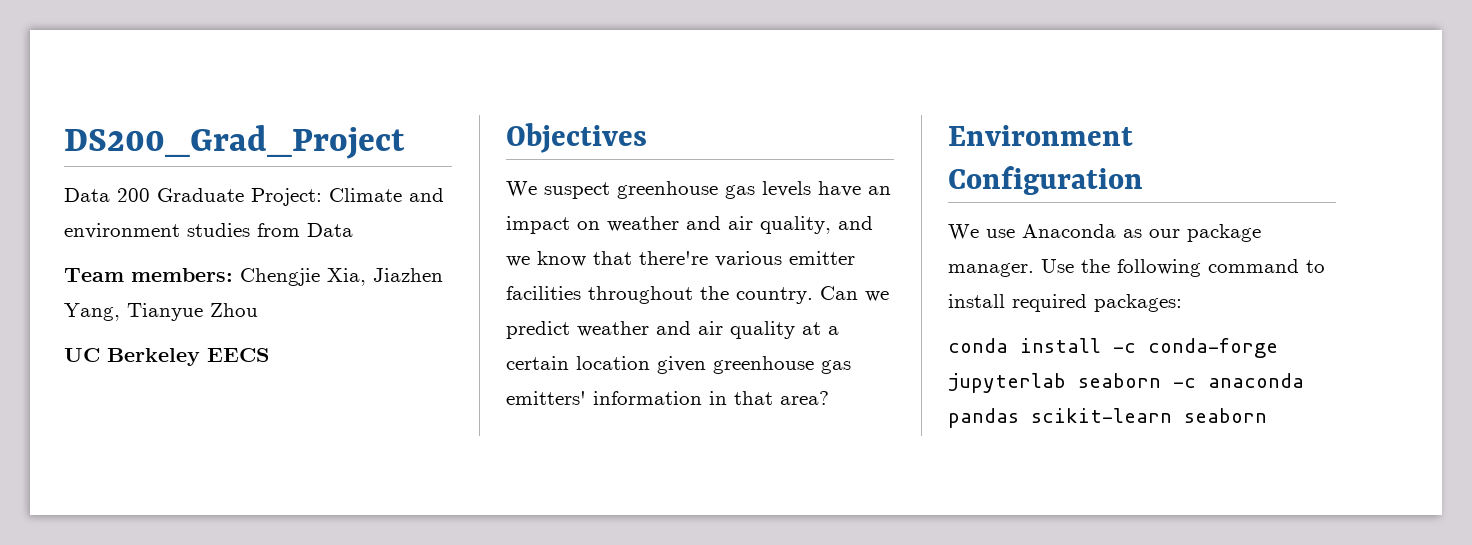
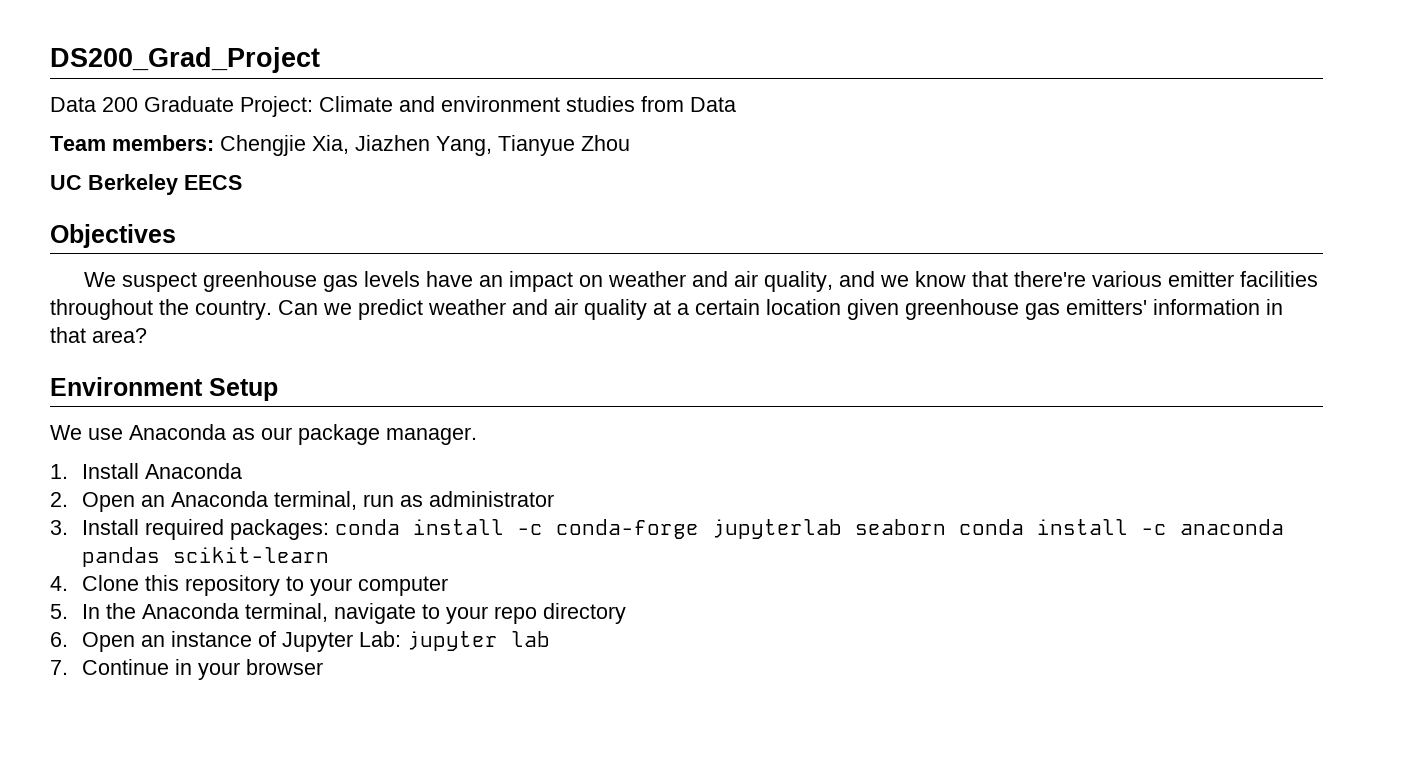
- Environment Configuration
+ Environment Setup
- We use Anaconda as our package manager. Use the following command to install required packages:
- conda install -c conda-forge jupyterlab seaborn -c anaconda pandas scikit-learn seaborn
+ We use Anaconda as our package manager.
+ 1. Install Anaconda
+ 2. Open an Anaconda terminal, run as administrator
+ 3. Install required packages: conda install -c conda-forge jupyterlab seaborn conda install -c anaconda pandas scikit-learn
+ 4. Clone this repository to your computer
+ 5. In the Anaconda terminal, navigate to your repo directory
+ 6. Open an instance of Jupyter Lab: jupyter lab
+ 7. Continue in your browser

